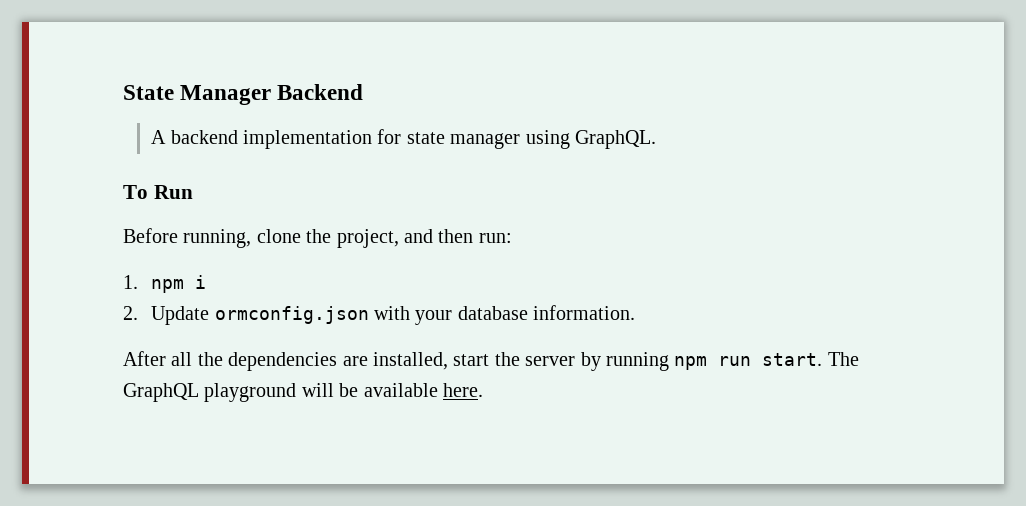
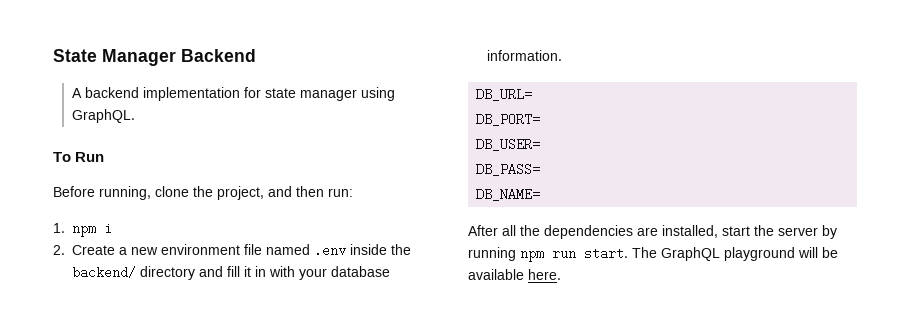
- 2. Update ormconfig.json with your database information.
+ 2. Create a new environment file named .env inside the backend/ directory and fill it in with your database information.
+ DB_URL=
+ DB_PORT=
+ DB_USER=
+ DB_PASS=
+ DB_NAME=

